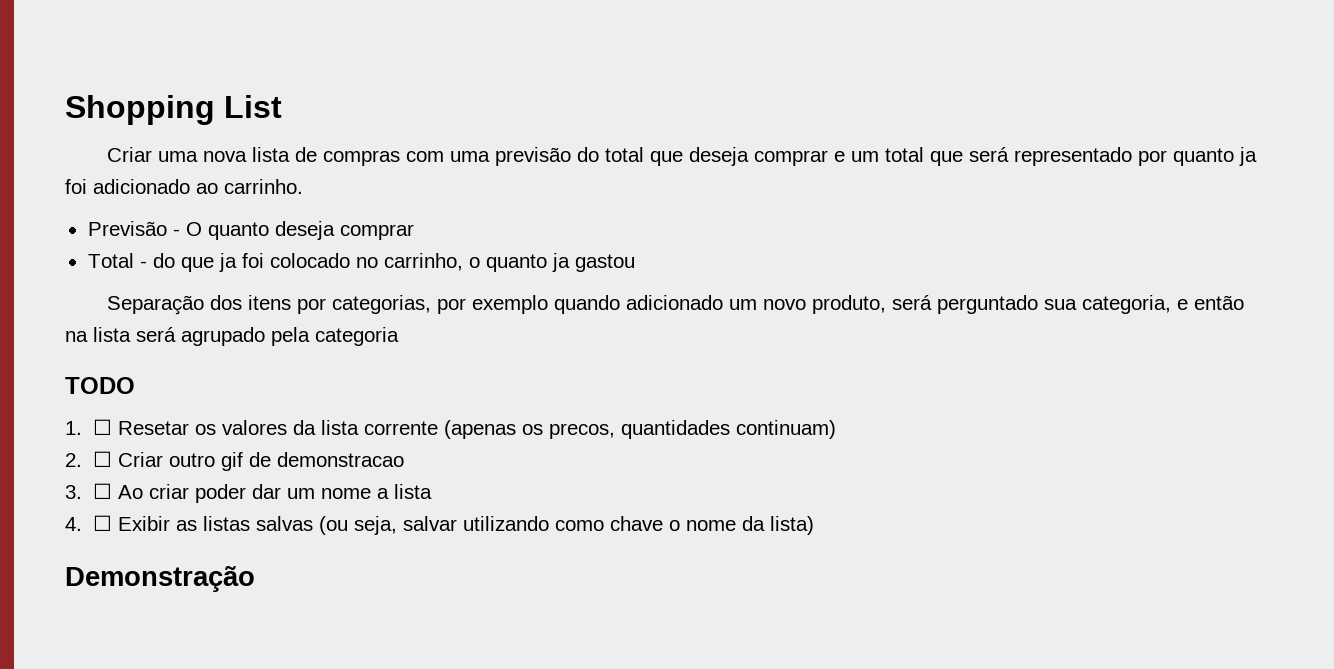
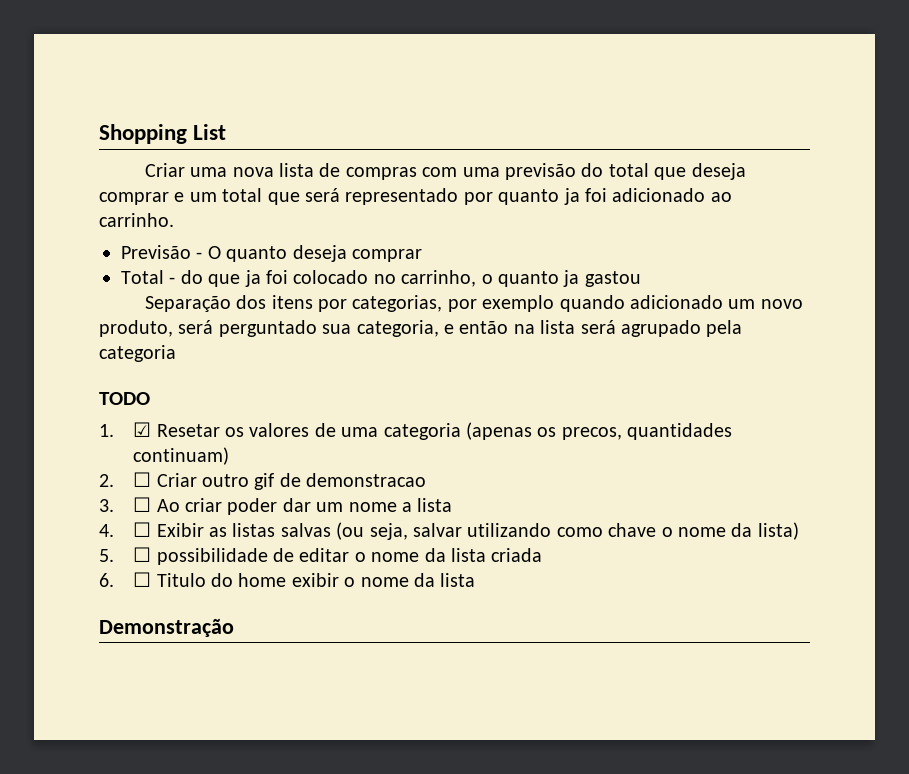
- 1. ☐ Resetar os valores da lista corrente (apenas os precos, quantidades continuam)
+ 1. ☑ Resetar os valores de uma categoria (apenas os precos, quantidades continuam)
+ 5. ☐ possibilidade de editar o nome da lista criada
+ 6. ☐ Titulo do home exibir o nome da lista

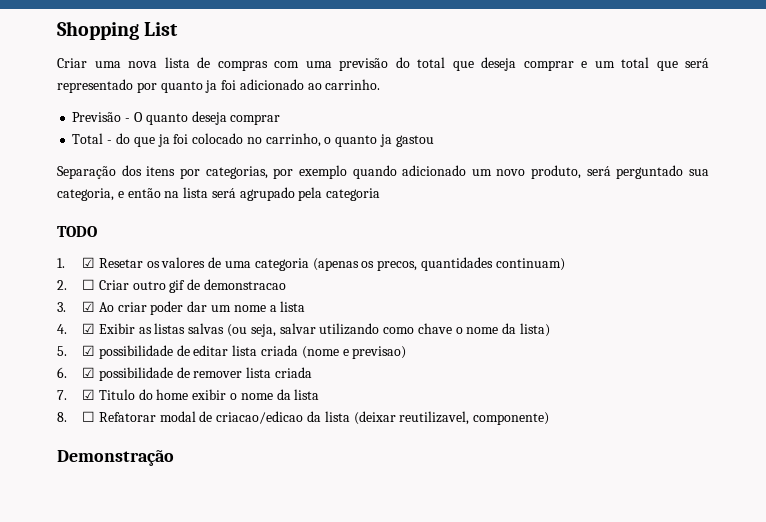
- 3. ☐ Ao criar poder dar um nome a lista
+ 3. ☑ Ao criar poder dar um nome a lista
- 4. ☐ Exibir as listas salvas (ou seja, salvar utilizando como chave o nome da lista)
+ 4. ☑ Exibir as listas salvas (ou seja, salvar utilizando como chave o nome da lista)
- 5. ☐ possibilidade de editar o nome da lista criada
+ 5. ☑ possibilidade de editar lista criada (nome e previsao)
+ 6. ☑ possibilidade de remover lista criada
- 6. ☐ Titulo do home exibir o nome da lista
+ 7. ☑ Titulo do home exibir o nome da lista
+ 8. ☐ Refatorar modal de criacao/edicao da lista (deixar reutilizavel, componente)

